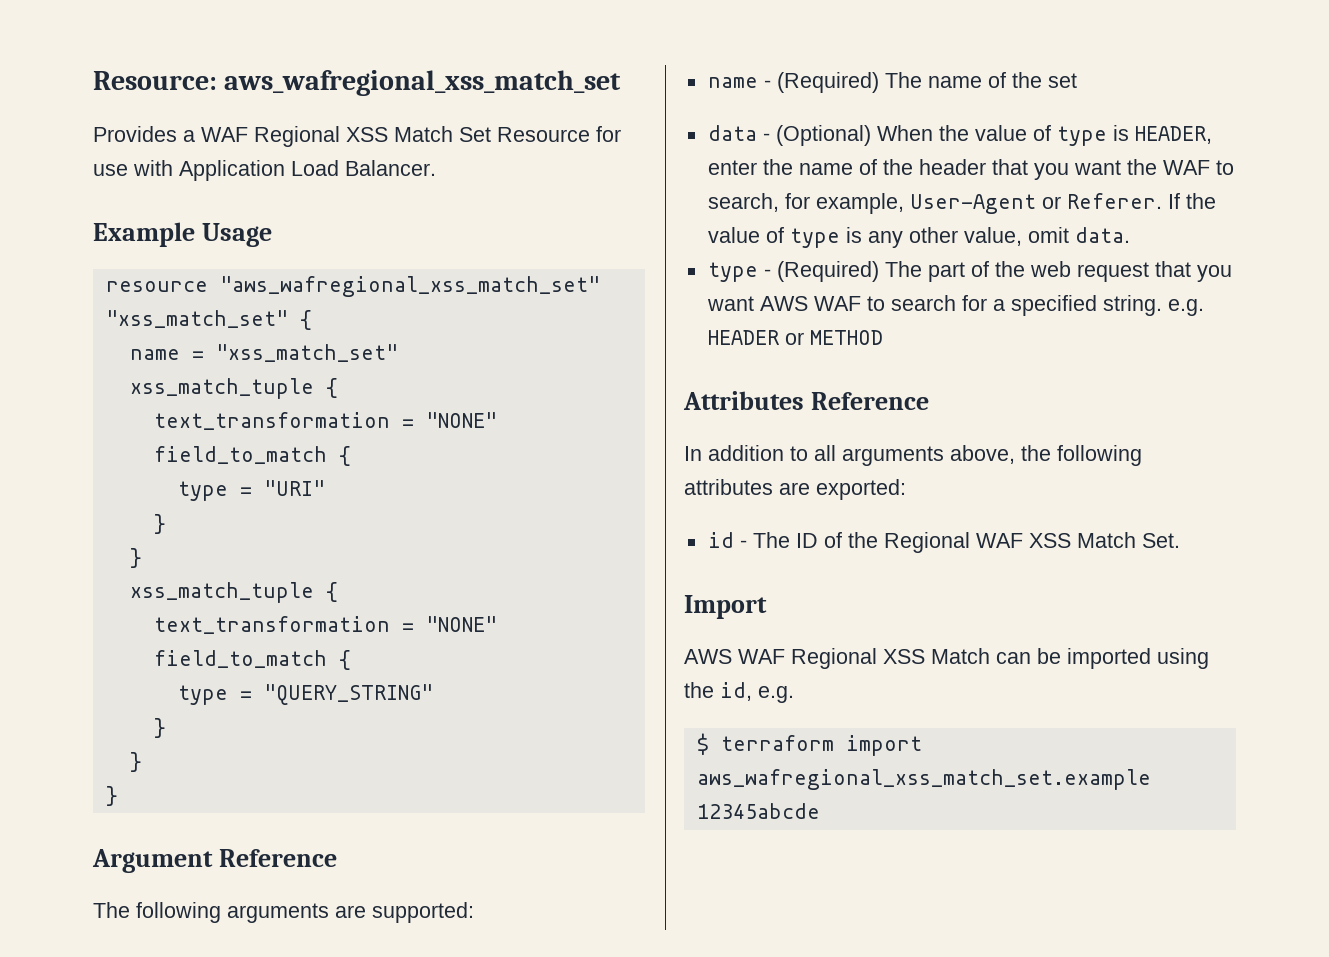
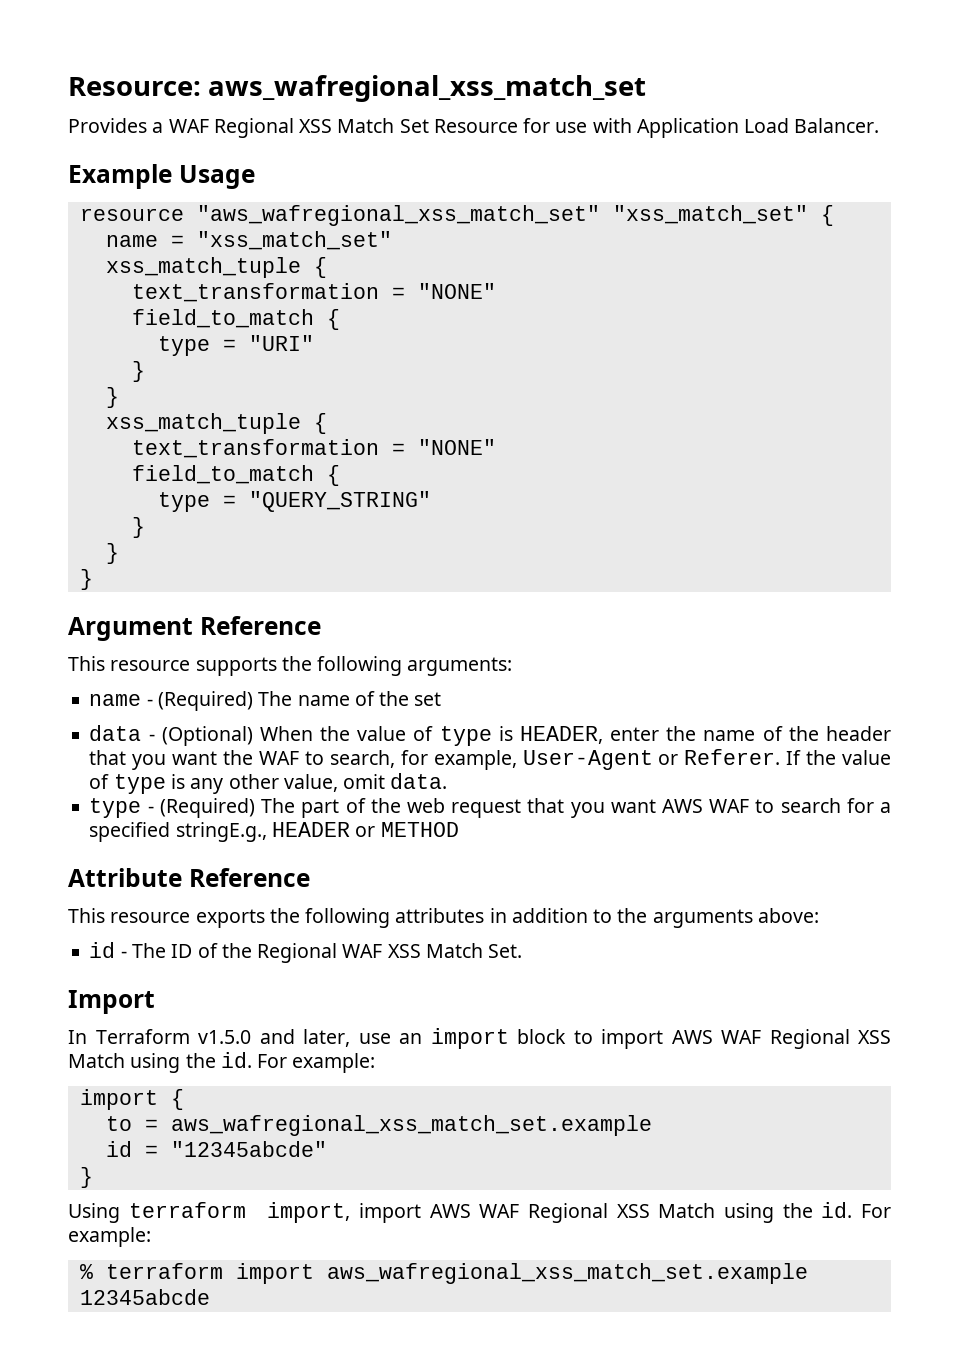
- The following arguments are supported:
+ This resource supports the following arguments:
- type - (Required) The part of the web request that you want AWS WAF to search for a specified string. e.g. HEADER or METHOD
+ type - (Required) The part of the web request that you want AWS WAF to search for a specified stringE.g., HEADER or METHOD
- Attributes Reference
- In addition to all arguments above, the following attributes are exported:
+ Attribute Reference
+ This resource exports the following attributes in addition to the arguments above:
- AWS WAF Regional XSS Match can be imported using the id, e.g.
- $ terraform import aws_wafregional_xss_match_set.example 12345abcde
+ In Terraform v1.5.0 and later, use an import block to import AWS WAF Regional XSS Match using the id. For example:
+ import {
+ to = aws_wafregional_xss_match_set.example
+ id = "12345abcde"
+ }
+ Using terraform import, import AWS WAF Regional XSS Match using the id. For example:
+ % terraform import aws_wafregional_xss_match_set.example 12345abcde

